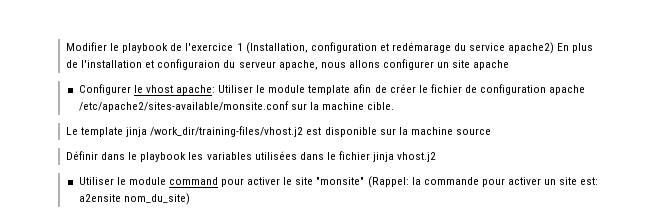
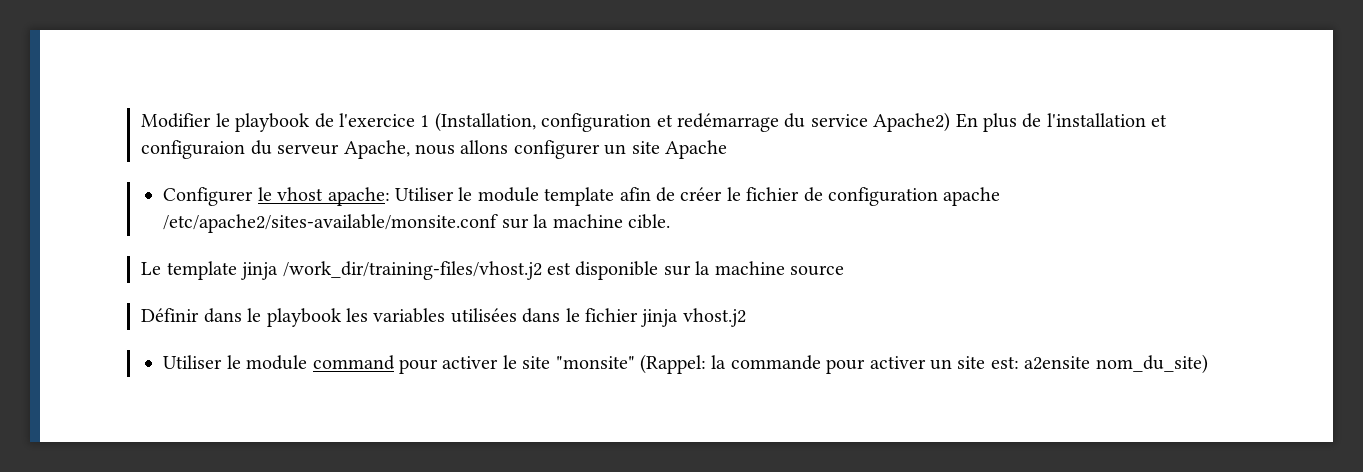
- Modifier le playbook de l'exercice 1 (Installation, configuration et redémarage du service apache2) En plus de l'installation et configuraion du serveur apache, nous allons configurer un site apache
+ Modifier le playbook de l'exercice 1 (Installation, configuration et redémarrage du service Apache2) En plus de l'installation et configuraion du serveur Apache, nous allons configurer un site Apache

